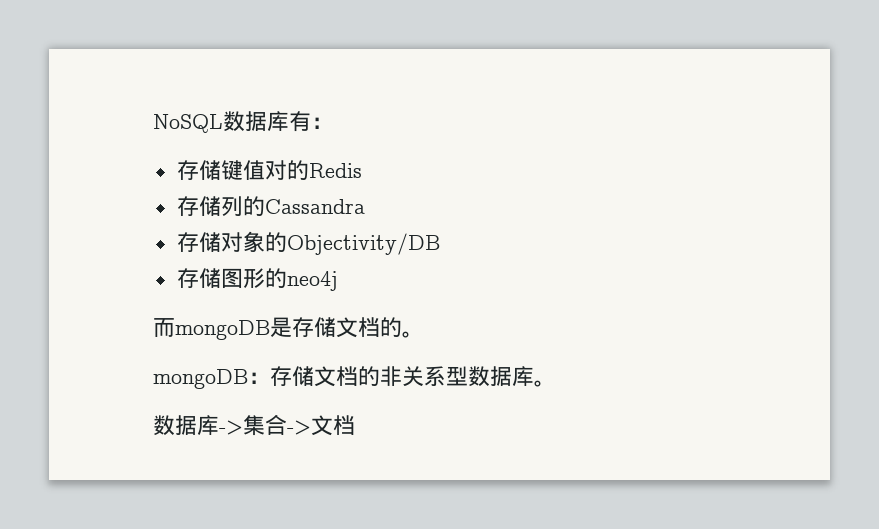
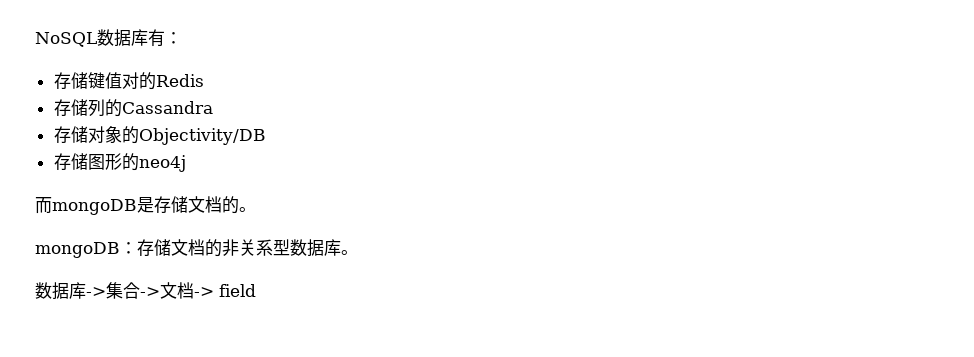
- 数据库->集合->文档
+ 数据库->集合->文档-> field

